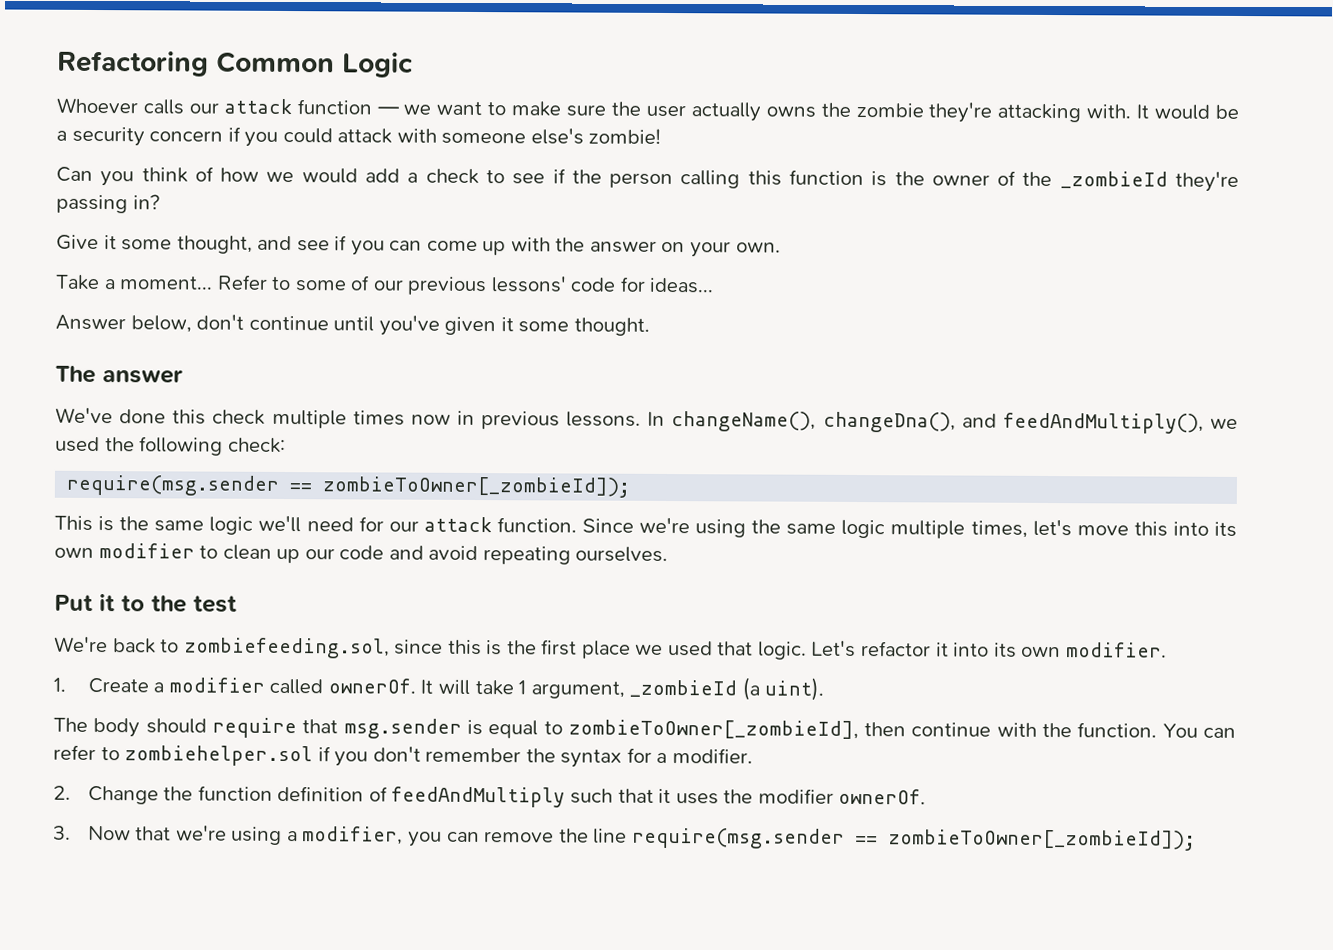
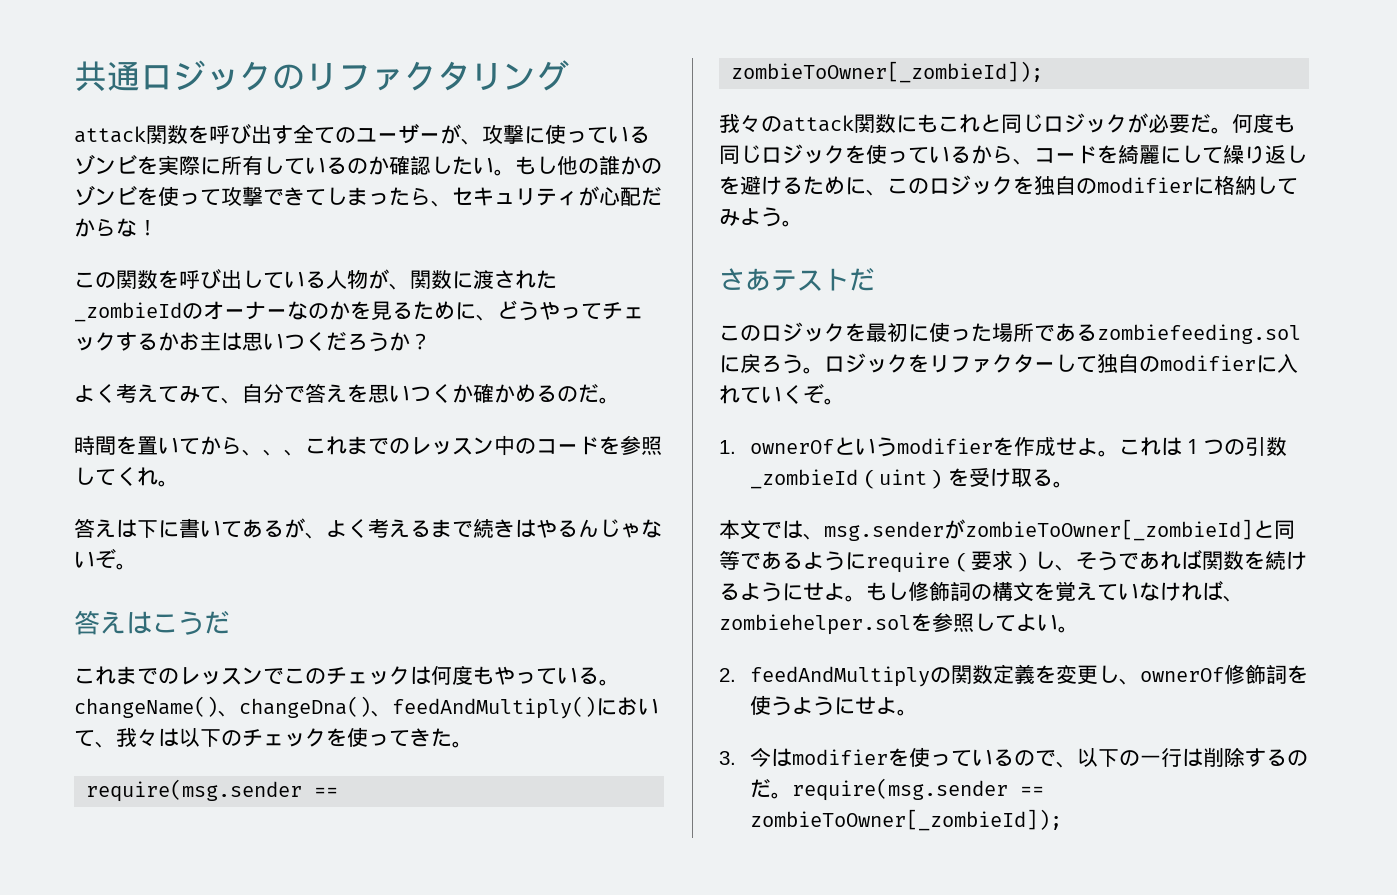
- Refactoring Common Logic
- Whoever calls our attack function — we want to make sure the user actually owns the zombie they're attacking with. It would be a security concern if you could attack with someone else's zombie!
- Can you think of how we would add a check to see if the person calling this function is the owner of the _zombieId they're passing in?
- Give it some thought, and see if you can come up with the answer on your own.
- Take a moment... Refer to some of our previous lessons' code for ideas...
- Answer below, don't continue until you've given it some thought.
- The answer
- We've done this check multiple times now in previous lessons. In changeName(), changeDna(), and feedAndMultiply(), we used the following check:
+ 共通ロジックのリファクタリング
+ attack関数を呼び出す全てのユーザーが、攻撃に使っているゾンビを実際に所有しているのか確認したい。もし他の誰かのゾンビを使って攻撃できてしまったら、セキュリティが心配だからな！
+ この関数を呼び出している人物が、関数に渡された_zombieIdのオーナーなのかを見るために、どうやってチェックするかお主は思いつくだろうか？
+ よく考えてみて、自分で答えを思いつくか確かめるのだ。
+ 時間を置いてから、、、これまでのレッスン中のコードを参照してくれ。
+ 答えは下に書いてあるが、よく考えるまで続きはやるんじゃないぞ。
+ 答えはこうだ
+ これまでのレッスンでこのチェックは何度もやっている。changeName()、changeDna()、feedAndMultiply()において、我々は以下のチェックを使ってきた。
  require(msg.sender == zombieToOwner[_zombieId]);
- This is the same logic we'll need for our attack function. Since we're using the same logic multiple times, let's move this into its own modifier to clean up our code and avoid repeating ourselves.
- Put it to the test
- We're back to zombiefeeding.sol, since this is the first place we used that logic. Let's refactor it into its own modifier.
- 1. Create a modifier called ownerOf. It will take 1 argument, _zombieId (a uint).
- The body should require that msg.sender is equal to zombieToOwner[_zombieId], then continue with the function. You can refer to zombiehelper.sol if you don't remember the syntax for a modifier.
- 2. Change the function definition of feedAndMultiply such that it uses the modifier ownerOf.
- 3. Now that we're using a modifier, you can remove the line require(msg.sender == zombieToOwner[_zombieId]);
+ 我々のattack関数にもこれと同じロジックが必要だ。何度も同じロジックを使っているから、コードを綺麗にして繰り返しを避けるために、このロジックを独自のmodifierに格納してみよう。
+ さあテストだ
+ このロジックを最初に使った場所であるzombiefeeding.solに戻ろう。ロジックをリファクターして独自のmodifierに入れていくぞ。
+ 1. ownerOfというmodifierを作成せよ。これは１つの引数_zombieId（uint）を受け取る。
+ 本文では、msg.senderがzombieToOwner[_zombieId]と同等であるようにrequire（要求）し、そうであれば関数を続けるようにせよ。もし修飾詞の構文を覚えていなければ、zombiehelper.solを参照してよい。
+ 2. feedAndMultiplyの関数定義を変更し、ownerOf修飾詞を使うようにせよ。
+ 3.今はmodifierを使っているので、以下の一行は削除するのだ。require(msg.sender == zombieToOwner[_zombieId]);

